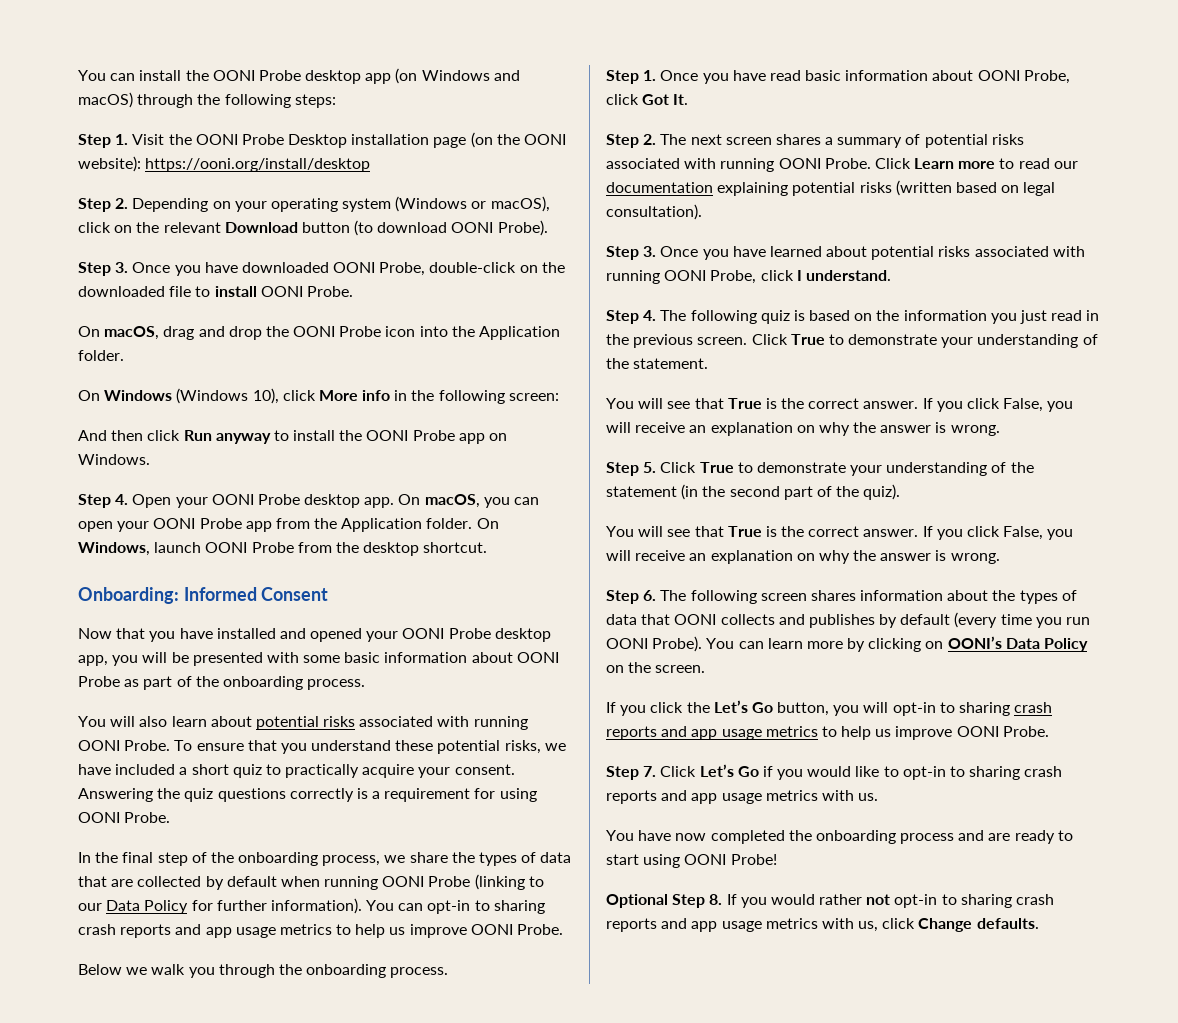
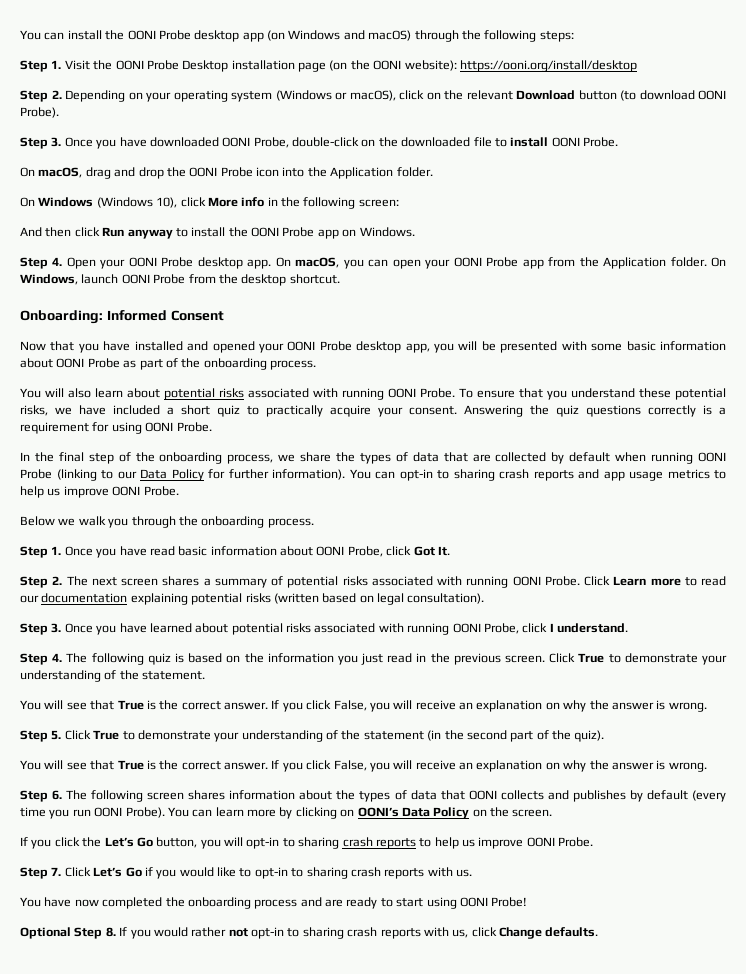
- If you click the Let’s Go button, you will opt-in to sharing crash reports and app usage metrics to help us improve OONI Probe.
+ If you click the Let’s Go button, you will opt-in to sharing crash reports to help us improve OONI Probe.
- Step 7. Click Let’s Go if you would like to opt-in to sharing crash reports and app usage metrics with us.
+ Step 7. Click Let’s Go if you would like to opt-in to sharing crash reports with us.
- Optional Step 8. If you would rather not opt-in to sharing crash reports and app usage metrics with us, click Change defaults.
+ Optional Step 8. If you would rather not opt-in to sharing crash reports with us, click Change defaults.

